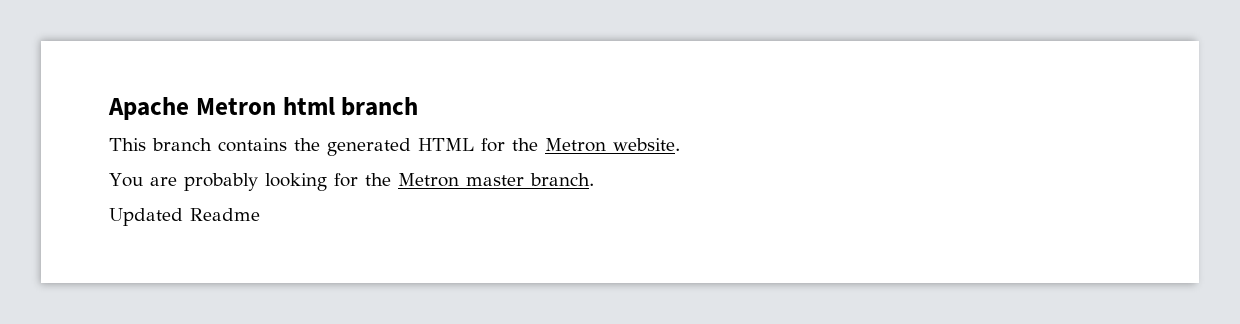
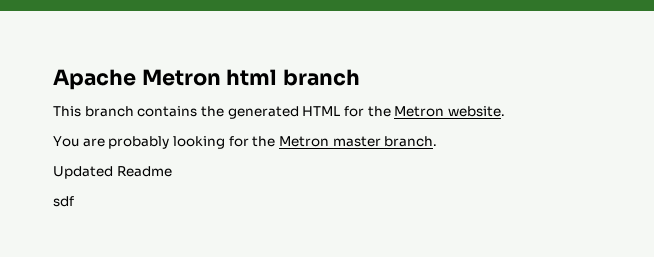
+ sdf

